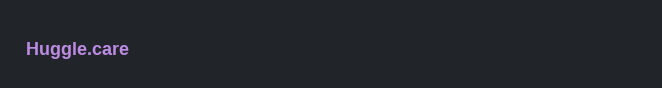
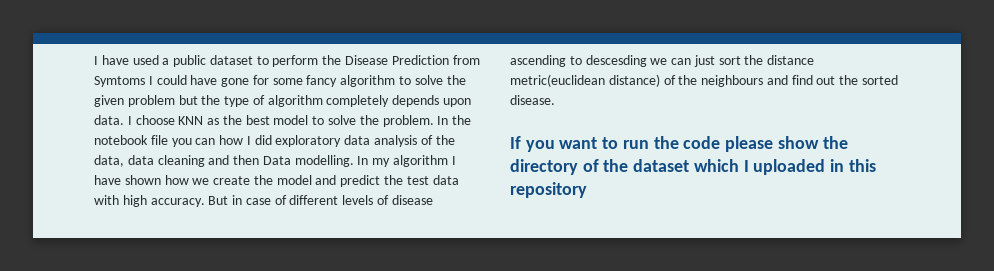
- Huggle.care
+ I have used a public dataset to perform the Disease Prediction from Symtoms I could have gone for some fancy algorithm to solve the given problem but the type of algorithm completely depends upon data. I choose KNN as the best model to solve the problem. In the notebook file you can how I did exploratory data analysis of the data, data cleaning and then Data modelling. In my algorithm I have shown how we create the model and predict the test data with high accuracy. But in case of different levels of disease ascending to descesding we can just sort the distance metric(euclidean distance) of the neighbours and find out the sorted disease.
+ If you want to run the code please show the directory of the dataset which I uploaded in this repository

